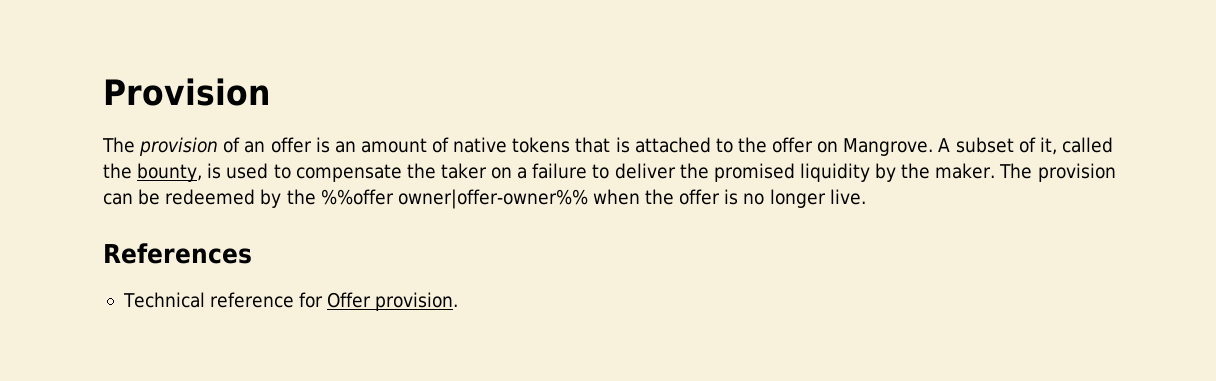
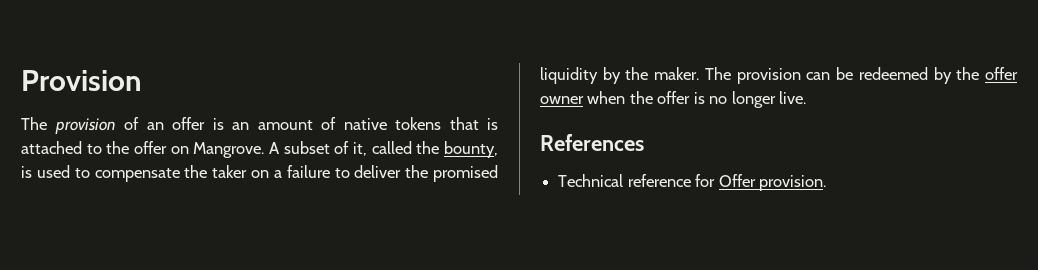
- The provision can be redeemed by the %%offer owner|offer-owner%% when the offer is no longer live.
+ The provision can be redeemed by the offer owner when the offer is no longer live.

